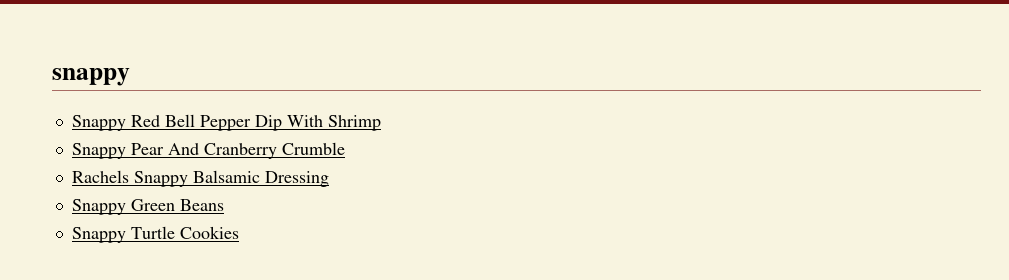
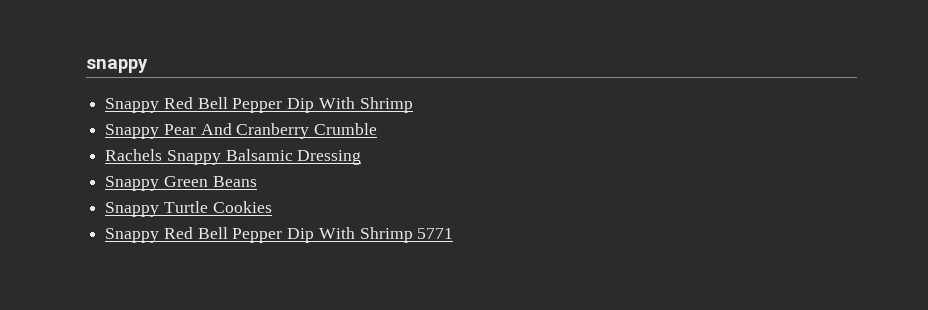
+ Snappy Red Bell Pepper Dip With Shrimp 5771

